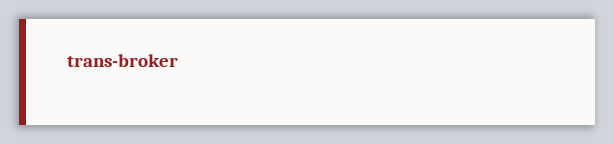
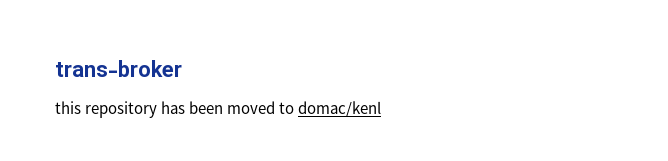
+ this repository has been moved to domac/kenl

